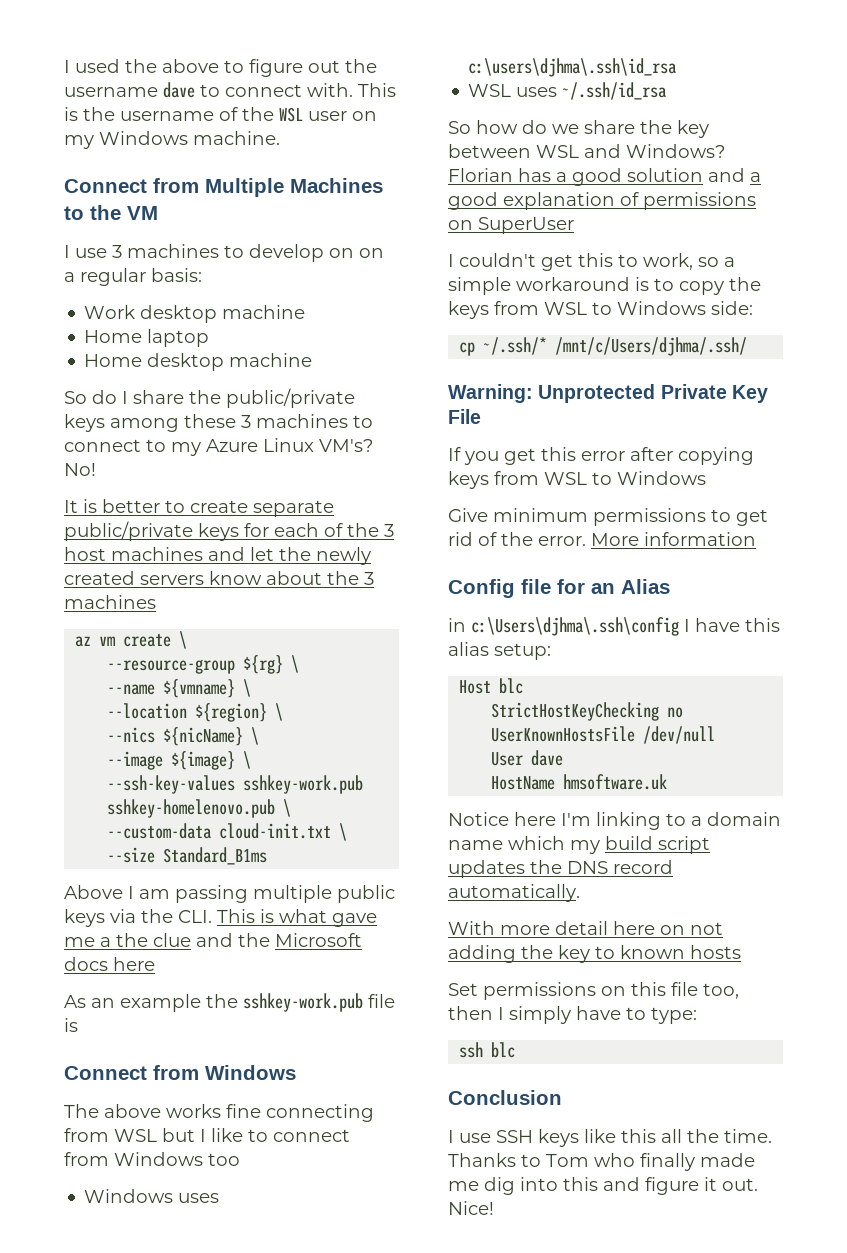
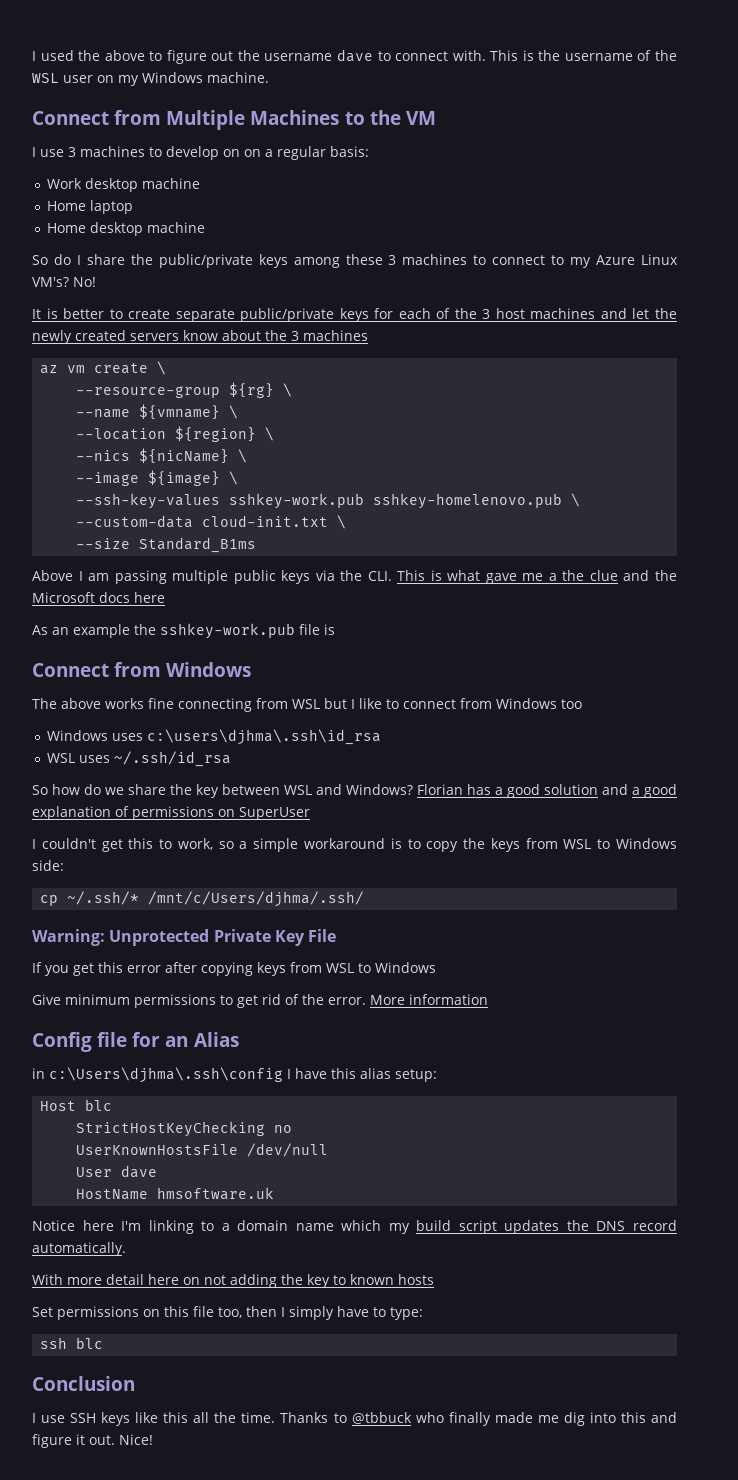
- Thanks to Tom who finally made me dig into this and figure it out.
+ Thanks to @tbbuck who finally made me dig into this and figure it out.

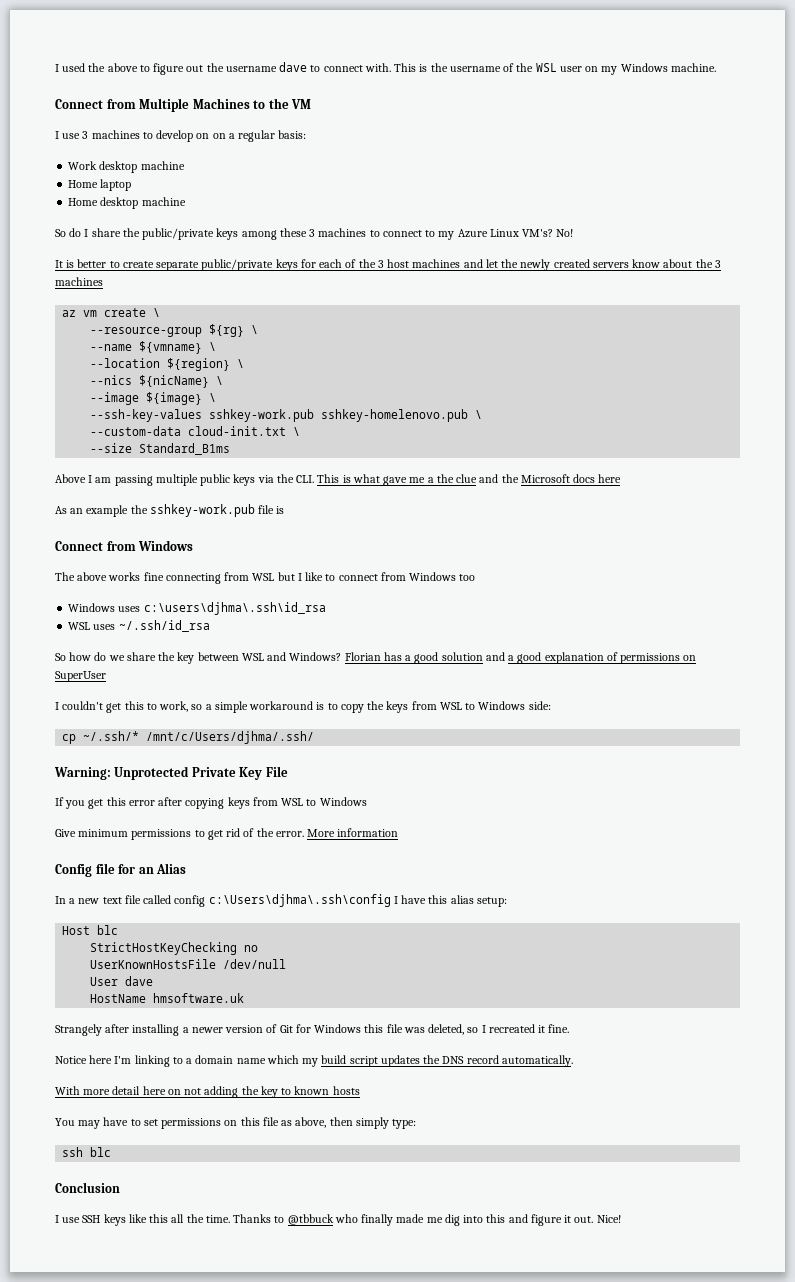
- in c:\Users\djhma\.ssh\config I have this alias setup:
+ In a new text file called config c:\Users\djhma\.ssh\config I have this alias setup:
+ Strangely after installing a newer version of Git for Windows this file was deleted, so I recreated it fine.
- Set permissions on this file too, then I simply have to type:
+ You may have to set permissions on this file as above, then simply type:

